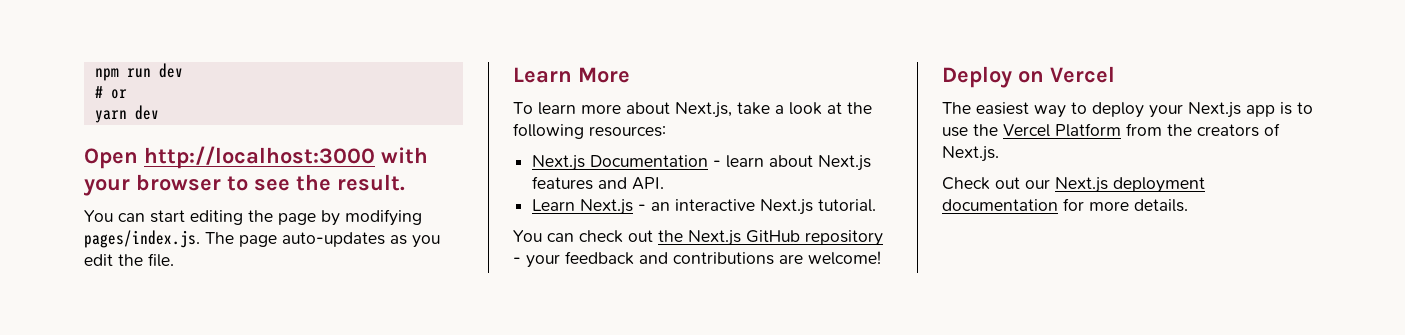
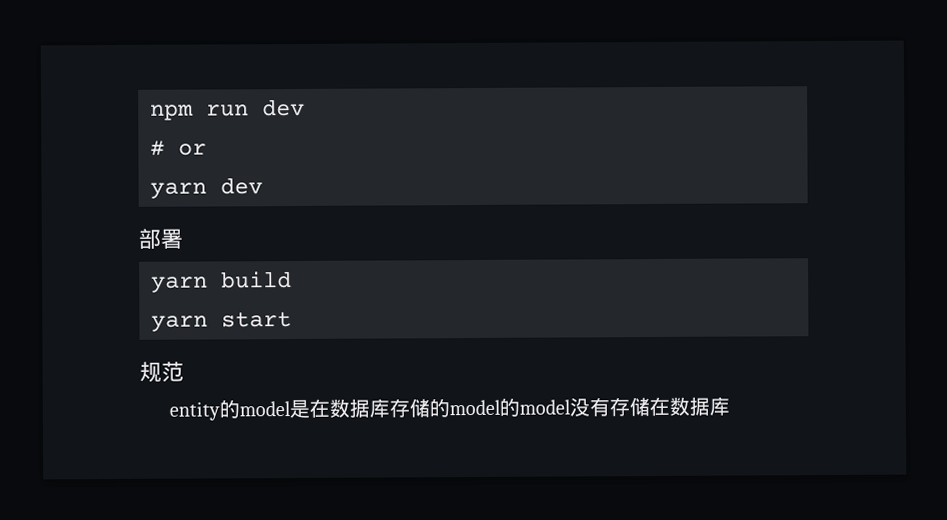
- Open http://localhost:3000 with your browser to see the result.
- You can start editing the page by modifying pages/index.js. The page auto-updates as you edit the file.
- Learn More
- To learn more about Next.js, take a look at the following resources:
- Next.js Documentation - learn about Next.js features and API.
- Learn Next.js - an interactive Next.js tutorial.
- You can check out the Next.js GitHub repository - your feedback and contributions are welcome!
- Deploy on Vercel
- The easiest way to deploy your Next.js app is to use the Vercel Platform from the creators of Next.js.
- Check out our Next.js deployment documentation for more details.
+ 部署
+ yarn build
+ yarn start
+ 规范
+ entity的model是在数据库存储的model的model没有存储在数据库

